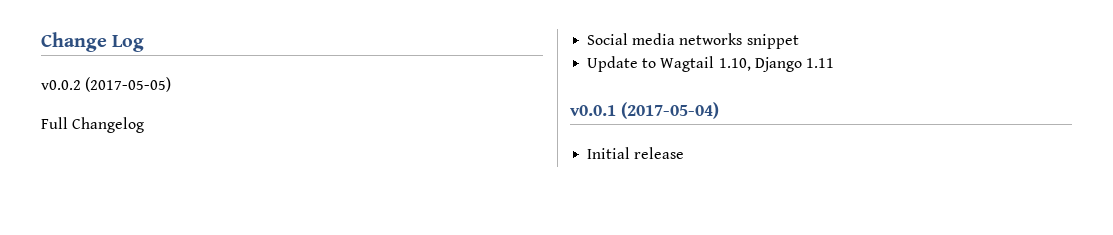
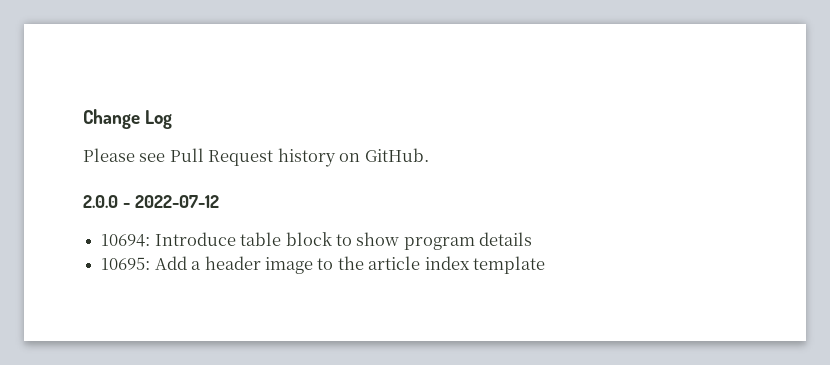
- v0.0.2 (2017-05-05)
- Full Changelog
- Social media networks snippet
- Update to Wagtail 1.10, Django 1.11
- v0.0.1 (2017-05-04)
- Initial release
+ Please see Pull Request history on GitHub.
+ 2.0.0 - 2022-07-12
+ 10694: Introduce table block to show program details
+ 10695: Add a header image to the article index template

